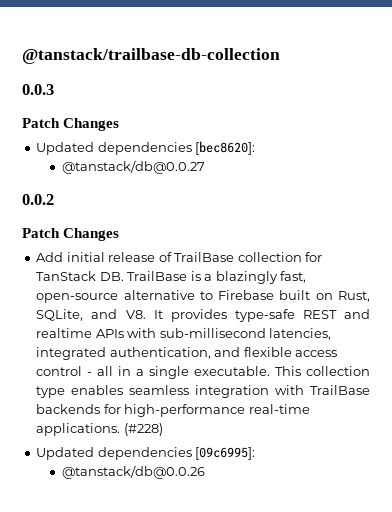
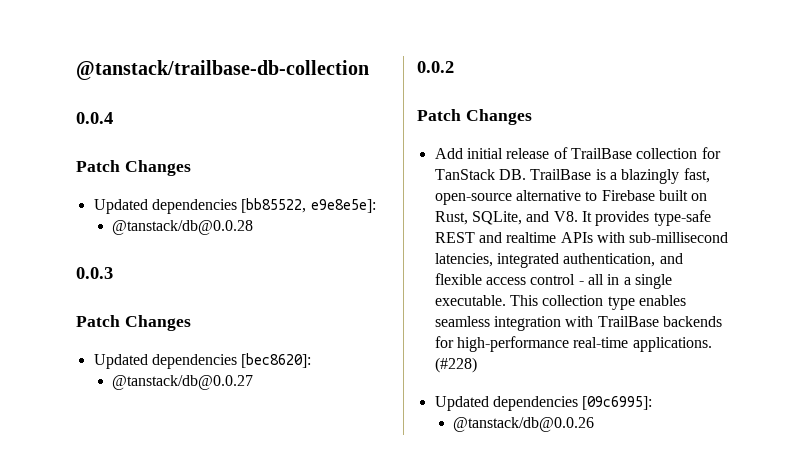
+ 0.0.4
+ Patch Changes
+ Updated dependencies [bb85522, e9e8e5e]:
+ @tanstack/db@0.0.28

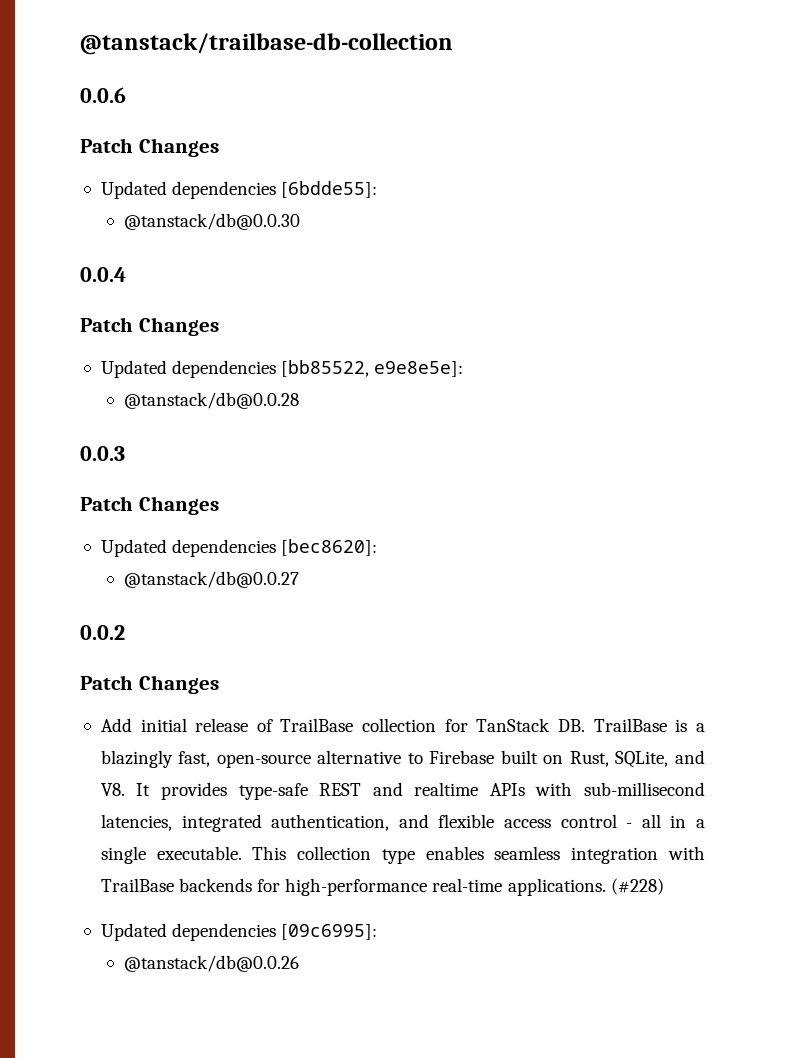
+ 0.0.6
+ Patch Changes
+ Updated dependencies [6bdde55]:
+ @tanstack/db@0.0.30

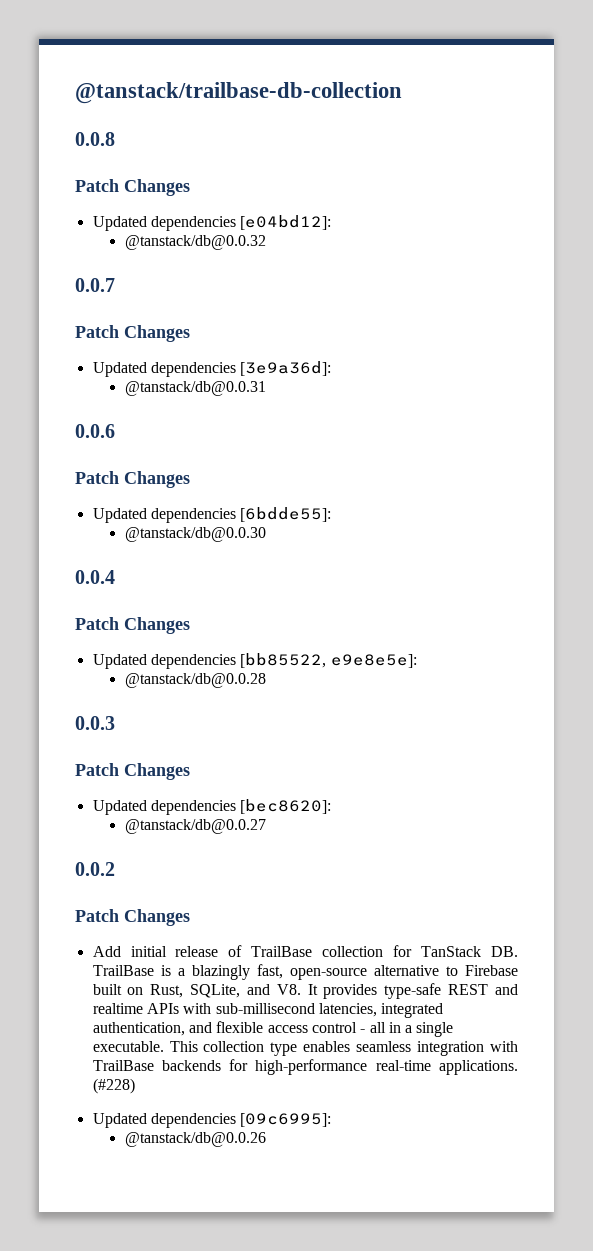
+ 0.0.8
+ Patch Changes
+ Updated dependencies [e04bd12]:
+ @tanstack/db@0.0.32
+ 0.0.7
+ Patch Changes
+ Updated dependencies [3e9a36d]:
+ @tanstack/db@0.0.31

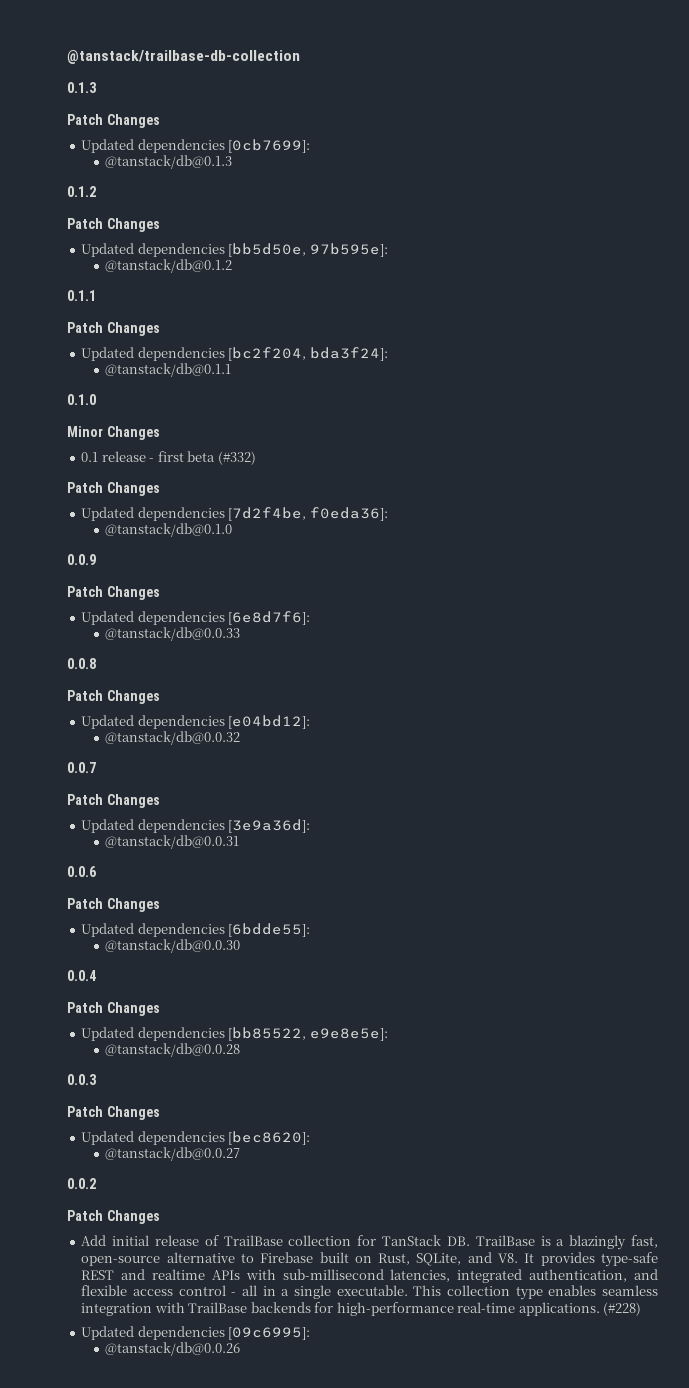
+ 0.1.3
+ Patch Changes
+ Updated dependencies [0cb7699]:
+ @tanstack/db@0.1.3
+ 0.1.2
+ Patch Changes
+ Updated dependencies [bb5d50e, 97b595e]:
+ @tanstack/db@0.1.2
+ 0.1.1
+ Patch Changes
+ Updated dependencies [bc2f204, bda3f24]:
+ @tanstack/db@0.1.1
+ 0.1.0
+ Minor Changes
+ 0.1 release - first beta (#332)
+ Patch Changes
+ Updated dependencies [7d2f4be, f0eda36]:
+ @tanstack/db@0.1.0
+ 0.0.9
+ Patch Changes
+ Updated dependencies [6e8d7f6]:
+ @tanstack/db@0.0.33

